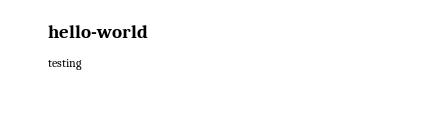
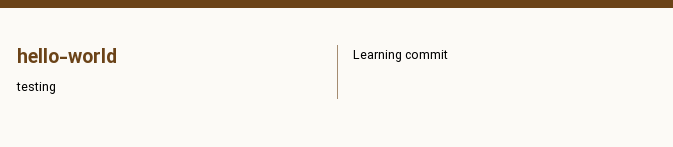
+ Learning commit

